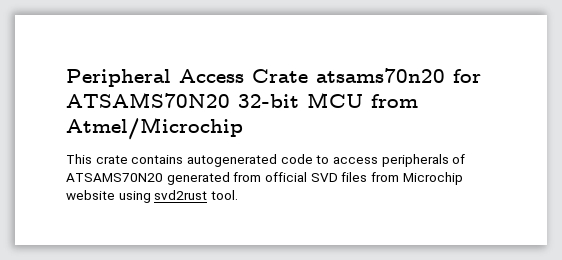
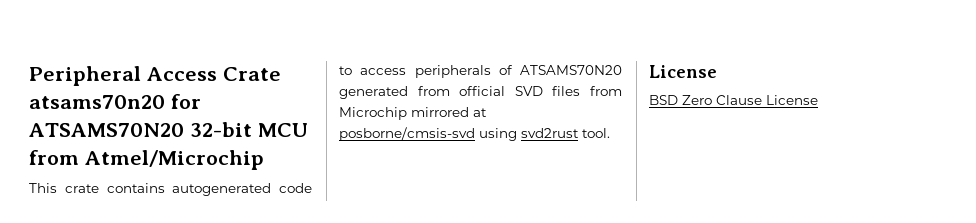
- This crate contains autogenerated code to access peripherals of ATSAMS70N20 generated from official SVD files from Microchip website using svd2rust tool.
+ This crate contains autogenerated code to access peripherals of ATSAMS70N20 generated from official SVD files from Microchip mirrored at posborne/cmsis-svd using svd2rust tool.
+ License
+ BSD Zero Clause License

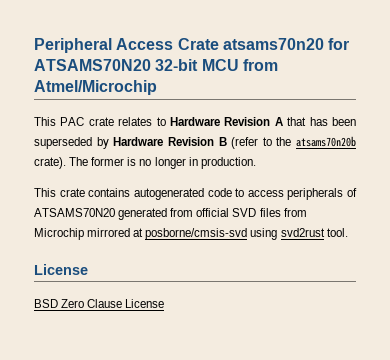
+ This PAC crate relates to Hardware Revision A that has been superseded by Hardware Revision B (refer to the atsams70n20b crate). The former is no longer in production.

